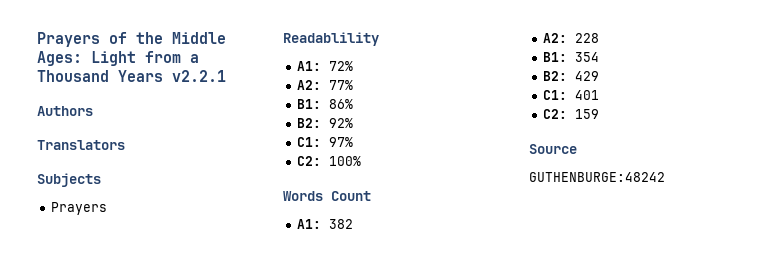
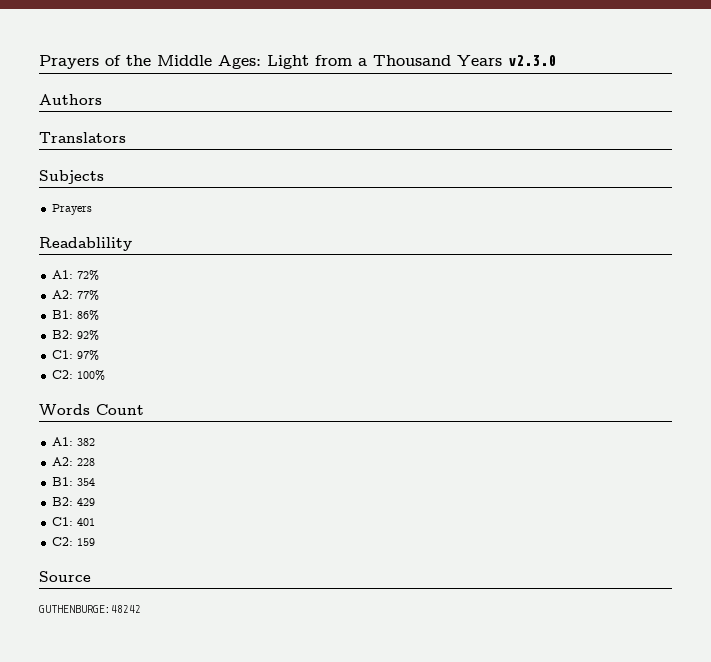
- Prayers of the Middle Ages: Light from a Thousand Years v2.2.1
+ Prayers of the Middle Ages: Light from a Thousand Years v2.3.0

